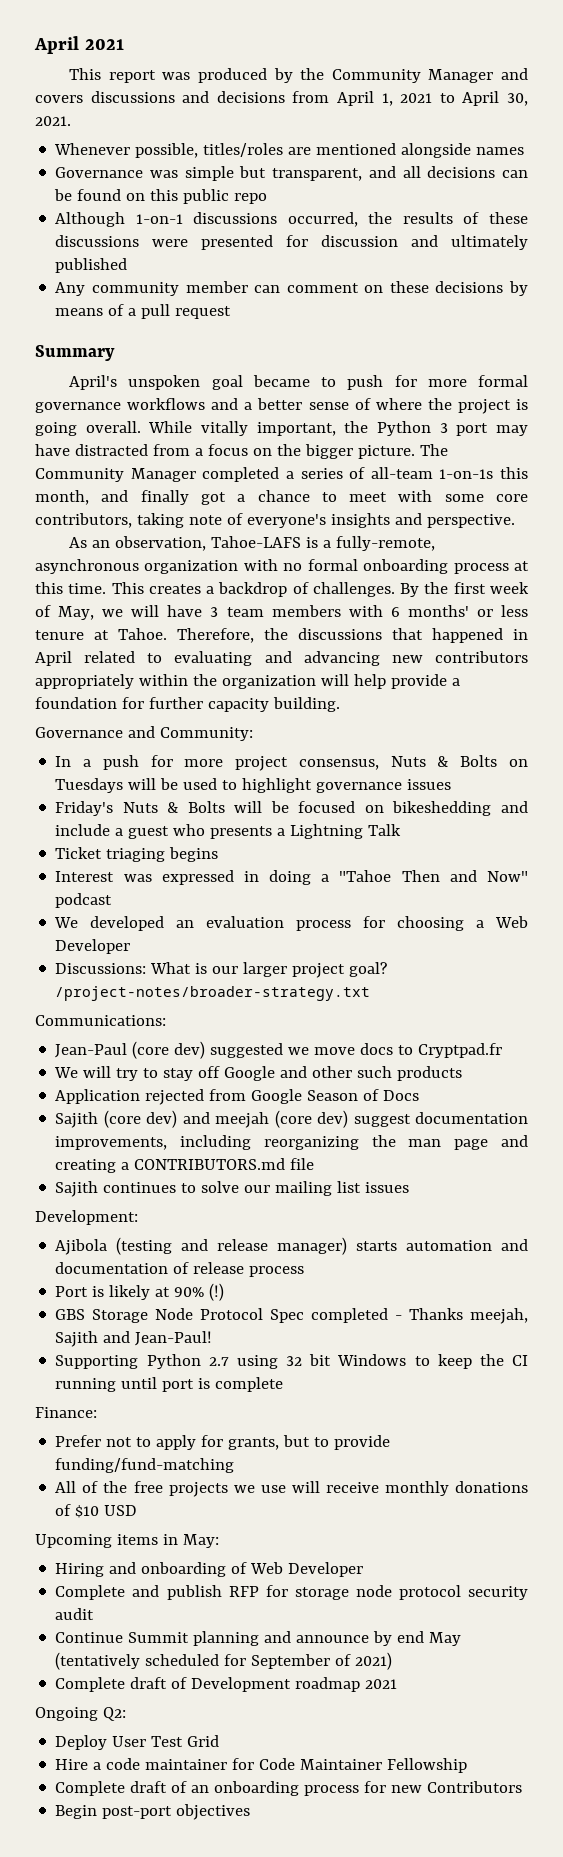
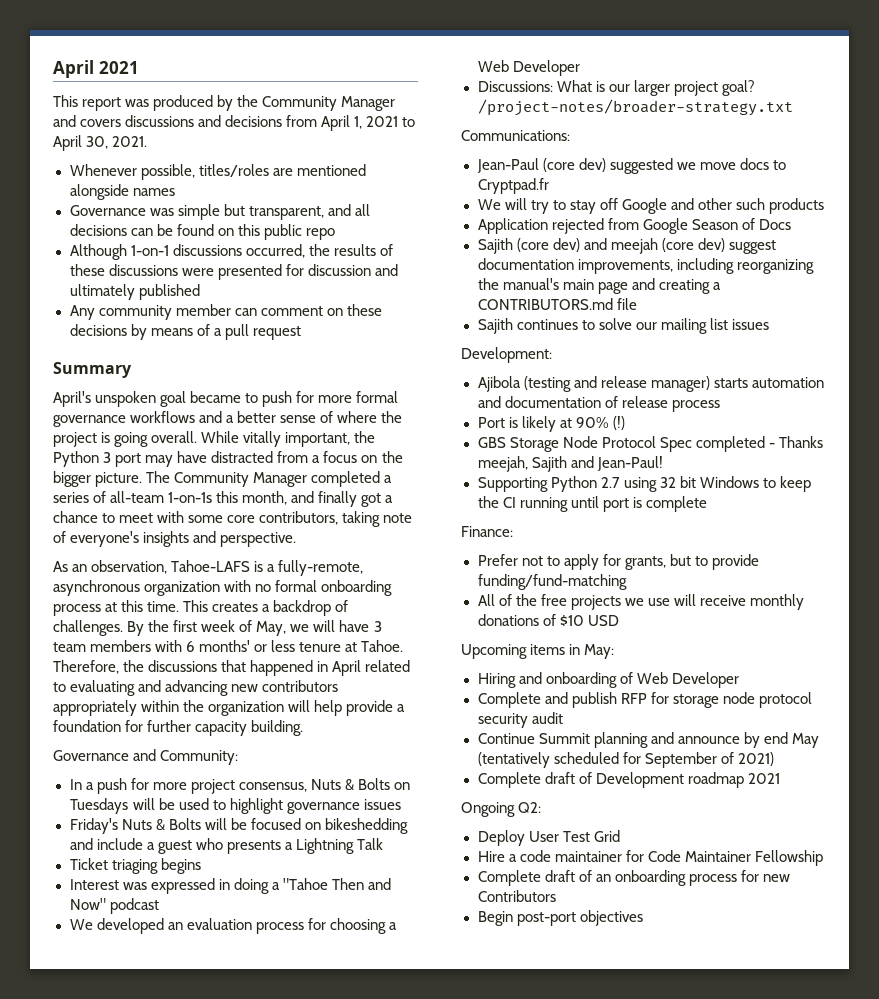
- Sajith (core dev) and meejah (core dev) suggest documentation improvements, including reorganizing the man page and creating a CONTRIBUTORS.md file
+ Sajith (core dev) and meejah (core dev) suggest documentation improvements, including reorganizing the manual's main page and creating a CONTRIBUTORS.md file

